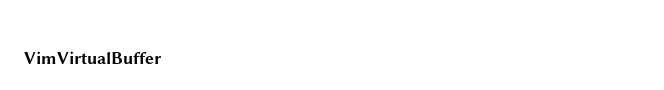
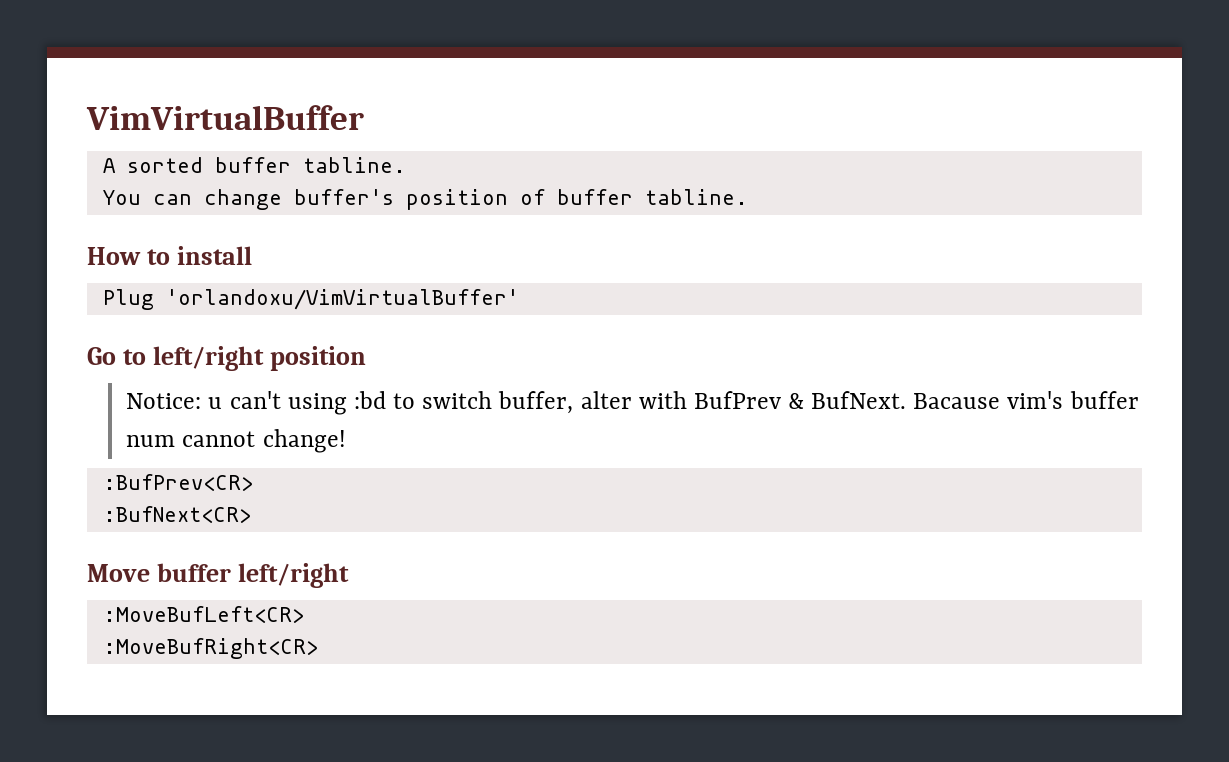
+ A sorted buffer tabline.
+ You can change buffer's position of buffer tabline.
+ How to install
+ Plug 'orlandoxu/VimVirtualBuffer'
+ Go to left/right position
+ Notice: u can't using :bd to switch buffer, alter with BufPrev & BufNext. Bacause vim's buffer num cannot change!
+ :BufPrev<CR>
+ :BufNext<CR>
+ Move buffer left/right
+ :MoveBufLeft<CR>
+ :MoveBufRight<CR>

